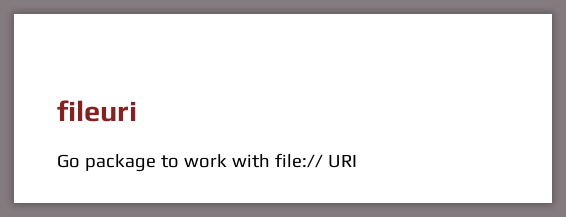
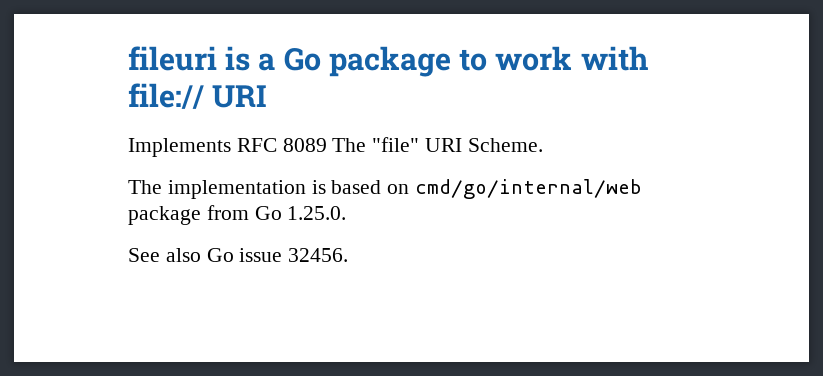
- fileuri
- Go package to work with file:// URI
+ fileuri is a Go package to work with file:// URI
+ Implements RFC 8089 The "file" URI Scheme.
+ The implementation is based on cmd/go/internal/web package from Go 1.25.0.
+ See also Go issue 32456.

